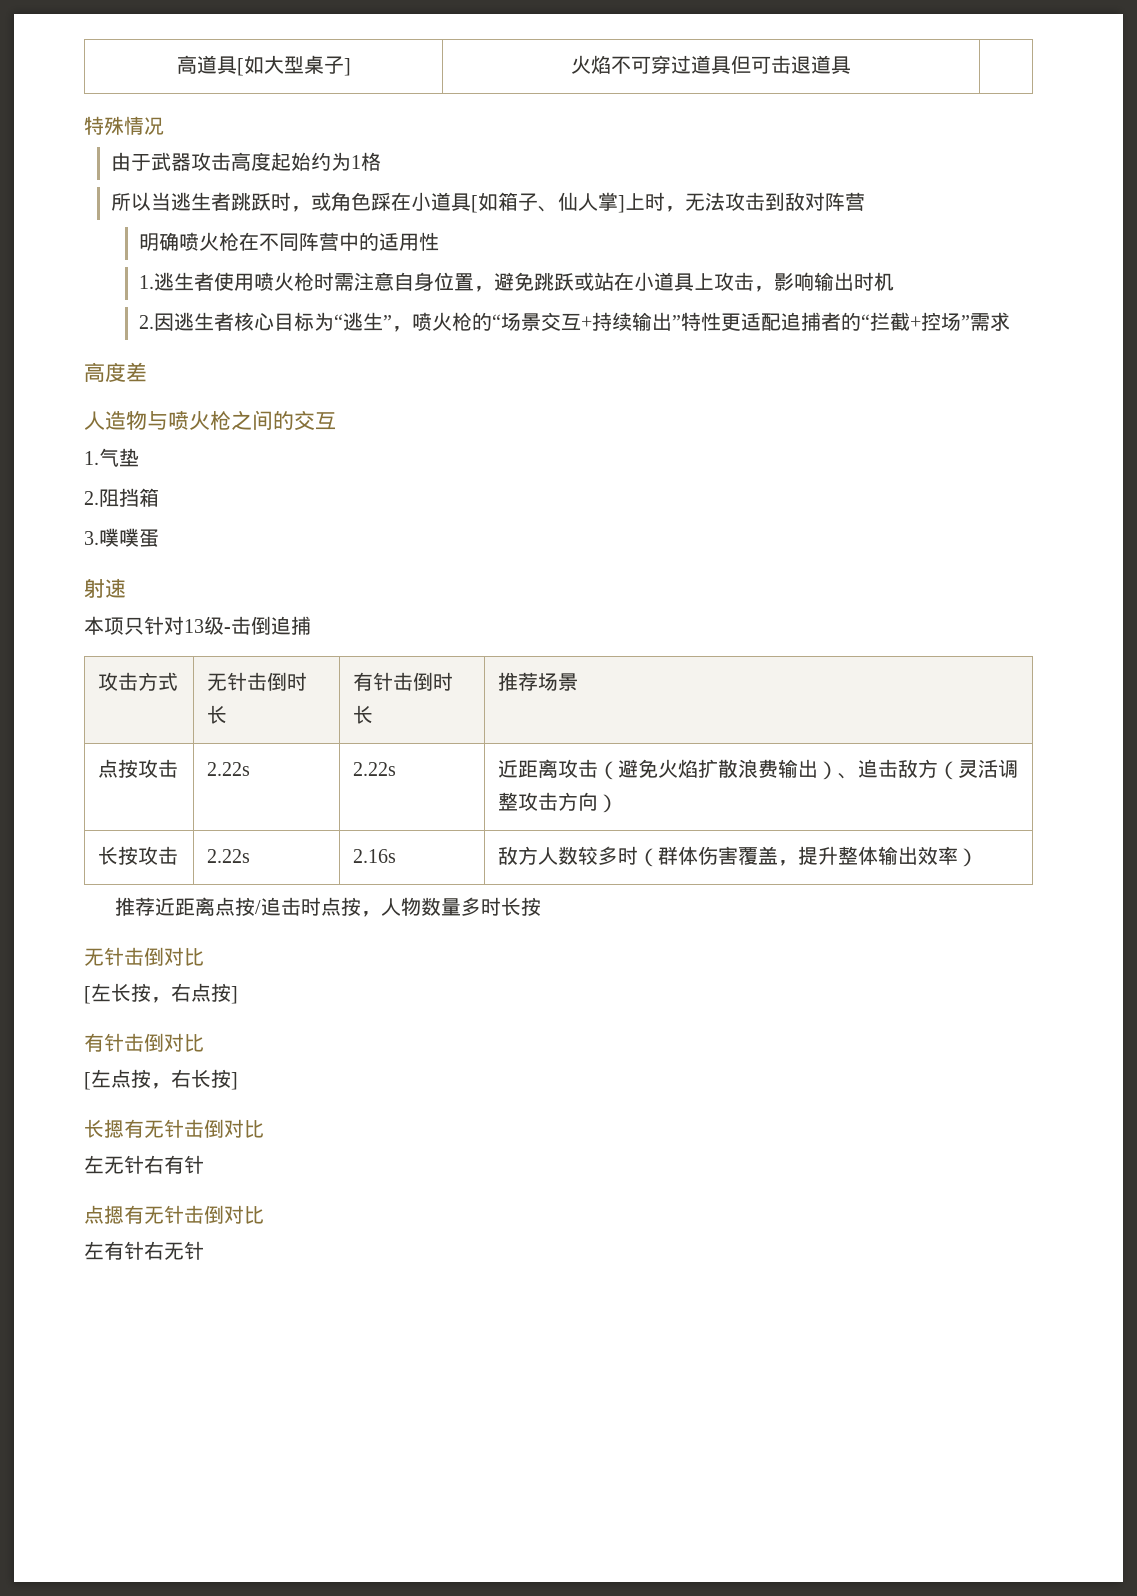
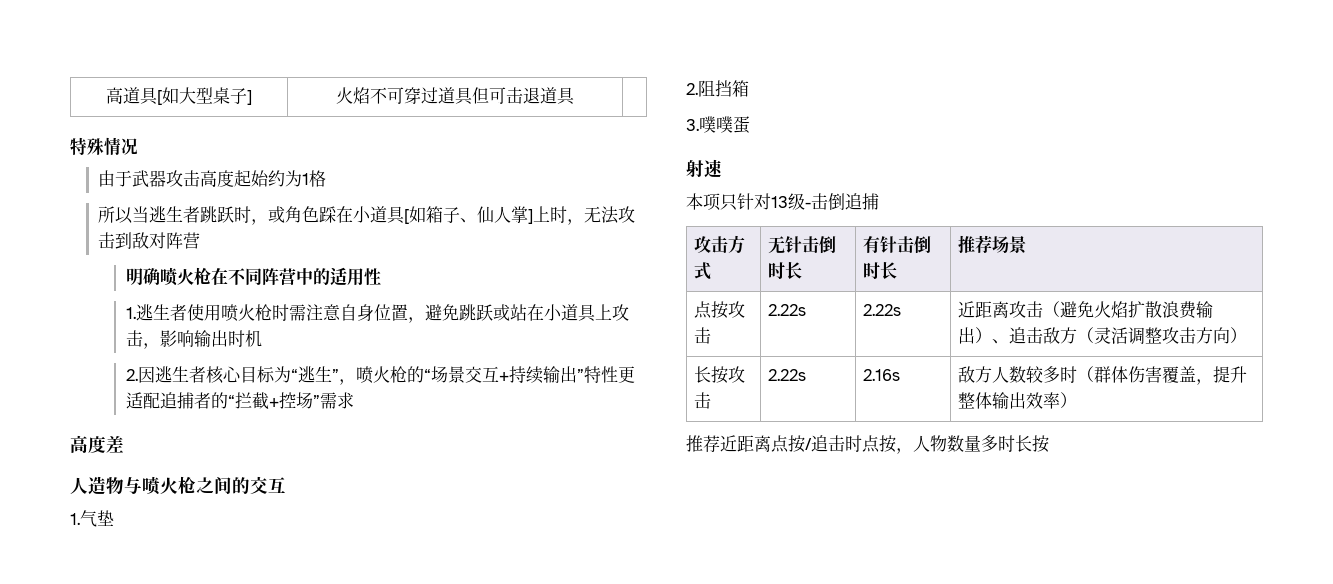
  推荐近距离点按/追击时点按，人物数量多时长按
- 无针击倒对比
- [左长按，右点按]
- 有针击倒对比
- [左点按，右长按]
- 长摁有无针击倒对比
- 左无针右有针
- 点摁有无针击倒对比
- 左有针右无针

